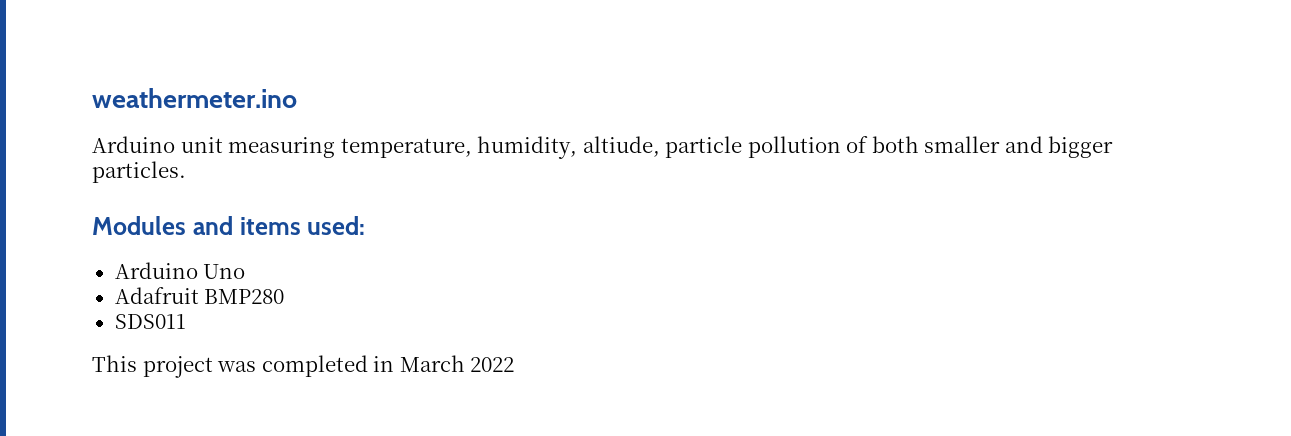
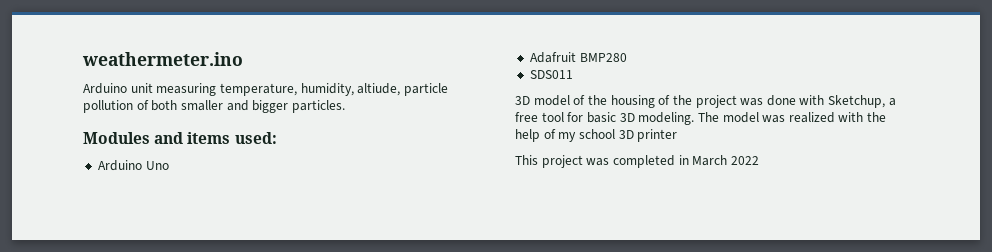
+ 3D model of the housing of the project was done with Sketchup, a free tool for basic 3D modeling. The model was realized with the help of my school 3D printer

